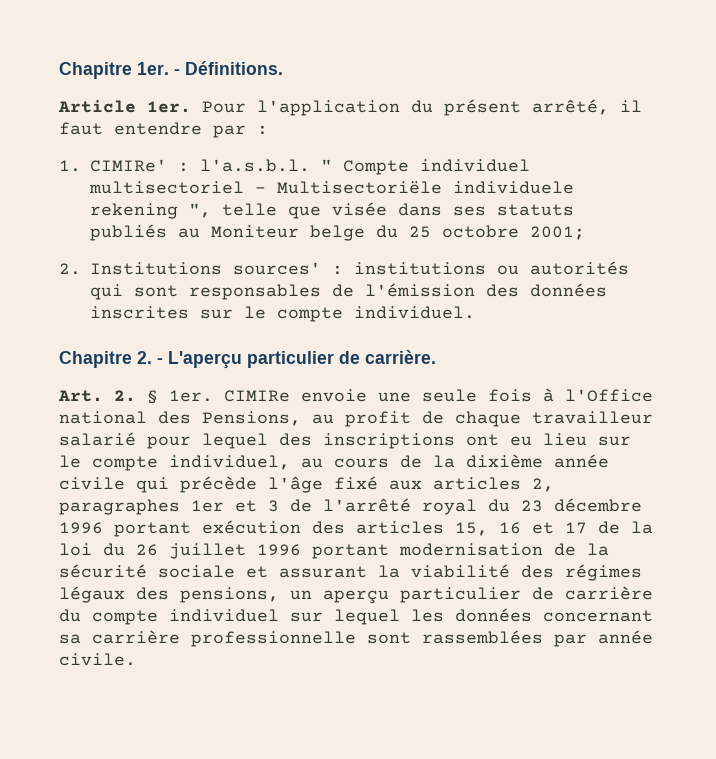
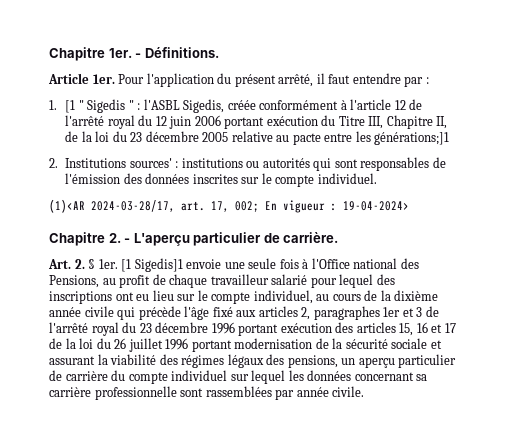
- 1. CIMIRe' : l'a.s.b.l. " Compte individuel multisectoriel - Multisectoriële individuele rekening ", telle que visée dans ses statuts publiés au Moniteur belge du 25 octobre 2001;
+ 1. [1 " Sigedis " : l'ASBL Sigedis, créée conformément à l'article 12 de l'arrêté royal du 12 juin 2006 portant exécution du Titre III, Chapitre II, de la loi du 23 décembre 2005 relative au pacte entre les générations;]1
+ (1)<AR 2024-03-28/17, art. 17, 002; En vigueur : 19-04-2024>
- CIMIRe envoie une seule fois à l'Office national des Pensions, au profit de chaque travailleur salarié pour lequel des inscriptions ont eu lieu sur le compte individuel, au cours de la dixième année civile qui précède l'âge fixé aux articles 2, paragraphes 1er et 3 de l'arrêté royal du 23 décembre 1996 portant exécution des articles 15, 16 et 17 de la loi du 26 juillet 1996 portant modernisation de la sécurité sociale et assurant la viabilité des régimes légaux des pensions, un aperçu particulier de carrière du compte individuel sur lequel les données concernant sa carrière professionnelle sont rassemblées par année civile.
+ [1 Sigedis]1 envoie une seule fois à l'Office national des Pensions, au profit de chaque travailleur salarié pour lequel des inscriptions ont eu lieu sur le compte individuel, au cours de la dixième année civile qui précède l'âge fixé aux articles 2, paragraphes 1er et 3 de l'arrêté royal du 23 décembre 1996 portant exécution des articles 15, 16 et 17 de la loi du 26 juillet 1996 portant modernisation de la sécurité sociale et assurant la viabilité des régimes légaux des pensions, un aperçu particulier de carrière du compte individuel sur lequel les données concernant sa carrière professionnelle sont rassemblées par année civile.

